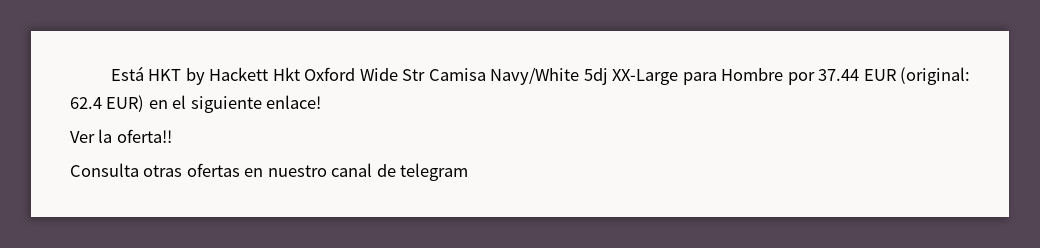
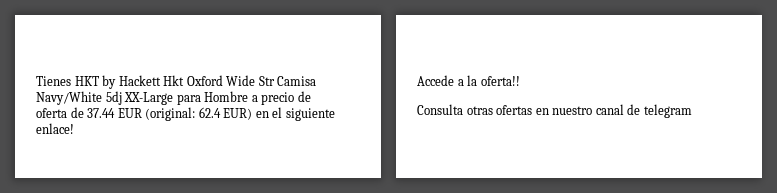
- Está HKT by Hackett Hkt Oxford Wide Str Camisa Navy/White 5dj XX-Large para Hombre por 37.44 EUR (original: 62.4 EUR) en el siguiente enlace!
+ Tienes HKT by Hackett Hkt Oxford Wide Str Camisa Navy/White 5dj XX-Large para Hombre a precio de oferta de 37.44 EUR (original: 62.4 EUR) en el siguiente enlace!
- Ver la oferta!!
+ Accede a la oferta!!

